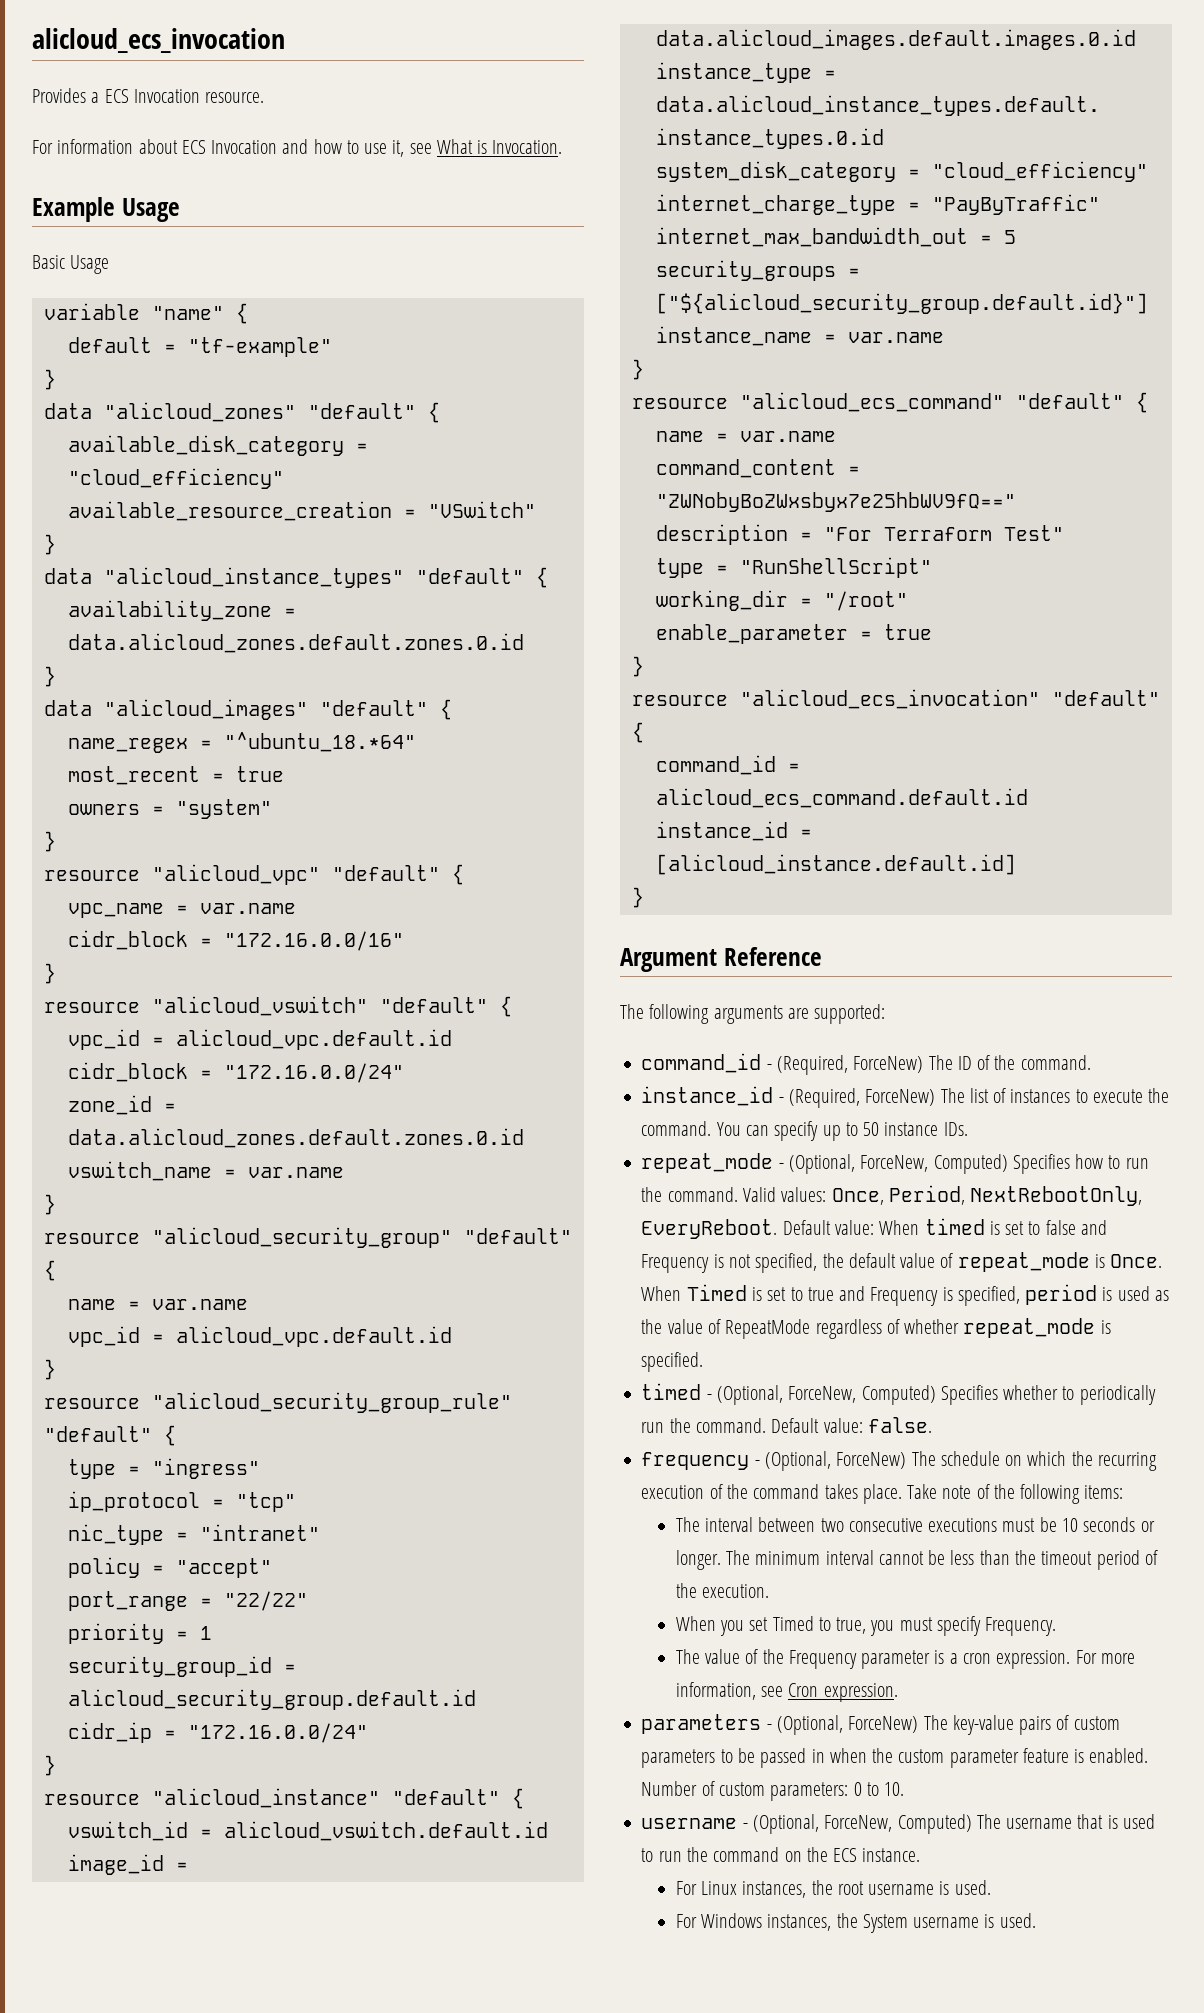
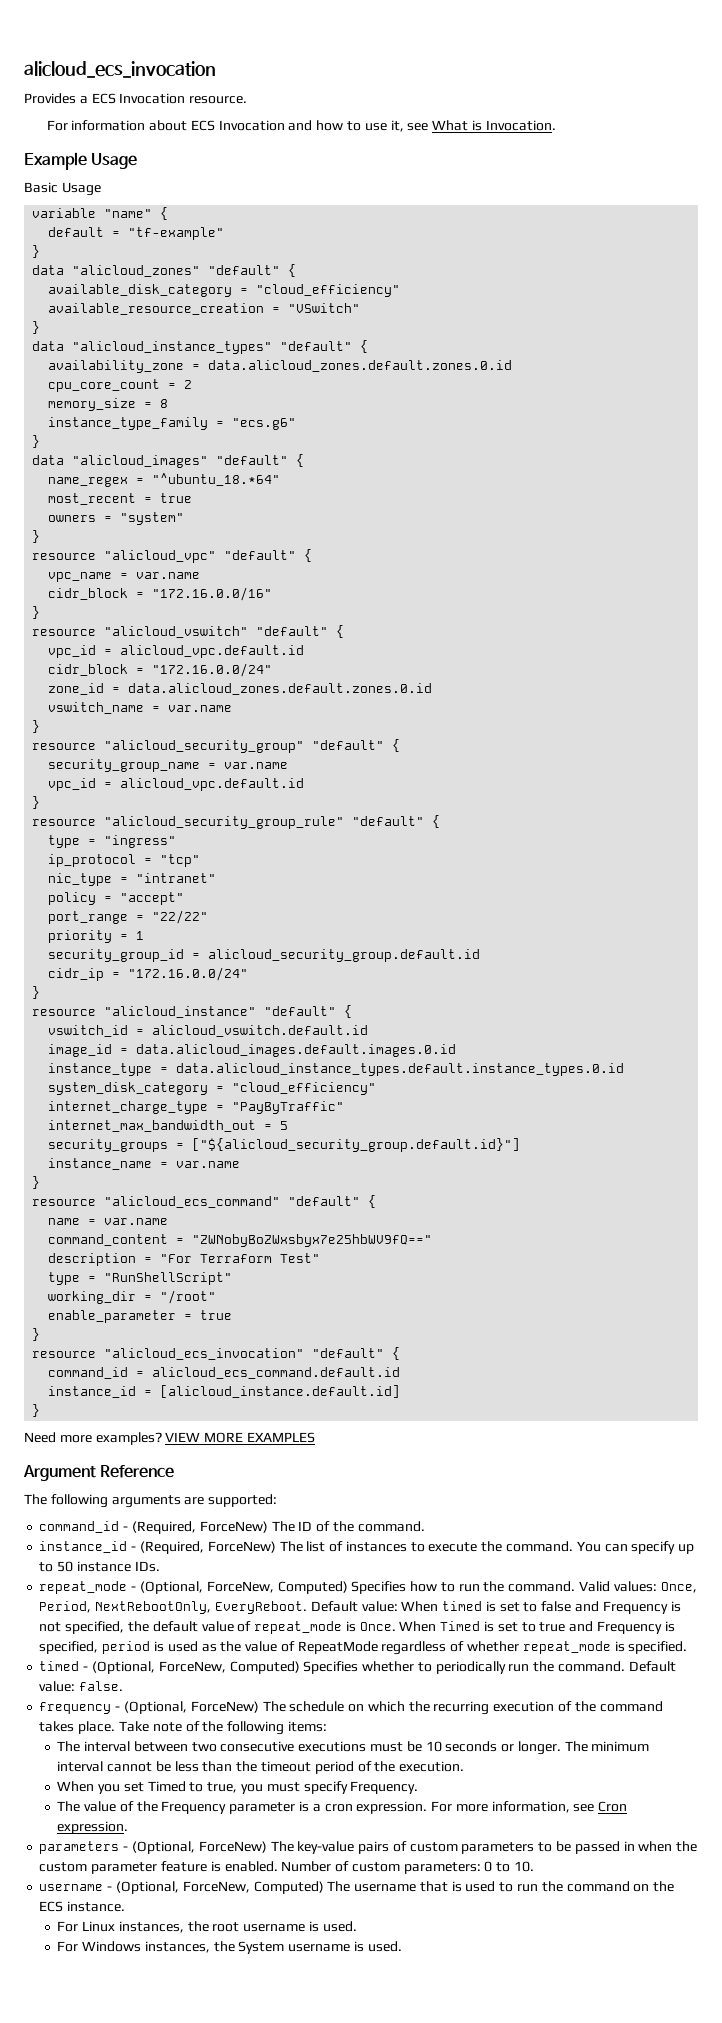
+ cpu_core_count = 2
+ memory_size = 8
+ instance_type_family = "ecs.g6"
  resource "alicloud_security_group" "default" {
- name = var.name
+ security_group_name = var.name
+ Need more examples? VIEW MORE EXAMPLES

